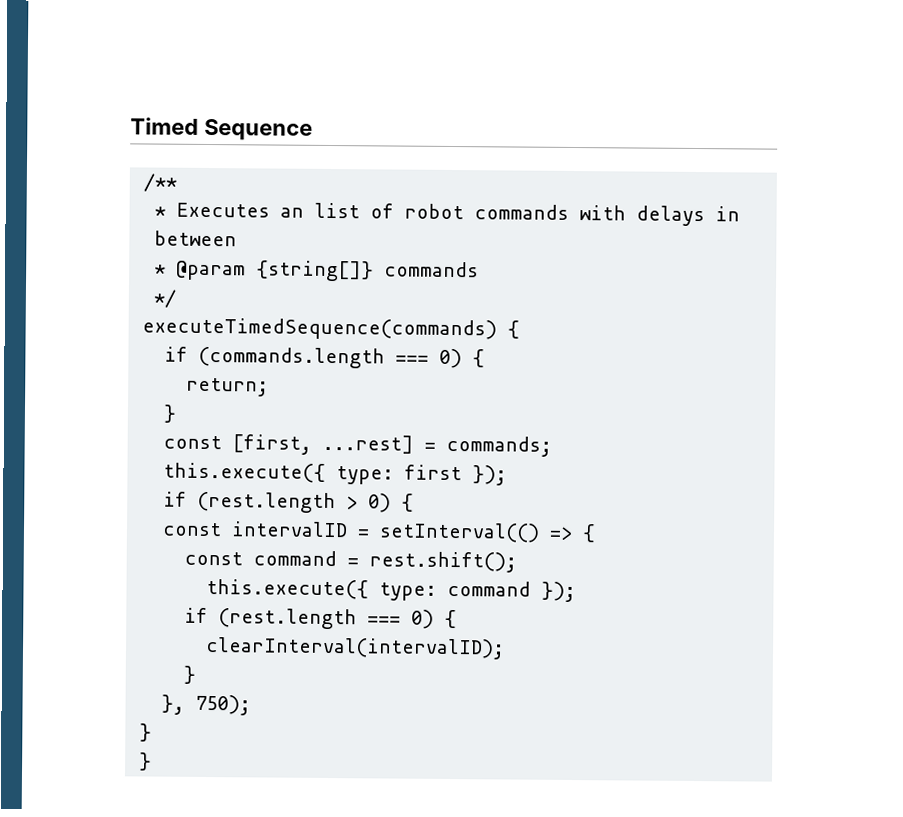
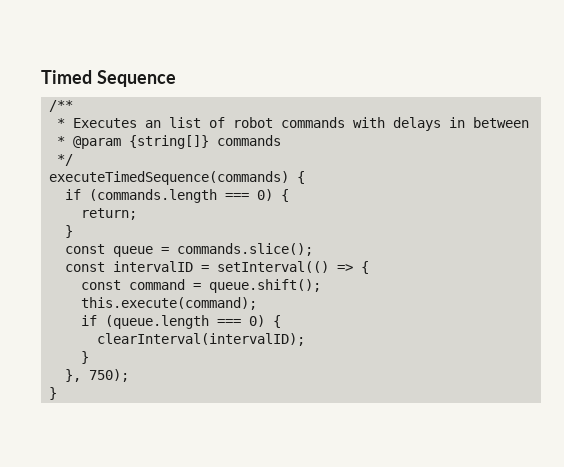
- const [first, ...rest] = commands;
- this.execute({ type: first });
- if (rest.length > 0) {
+ const queue = commands.slice();
- const command = rest.shift();
- this.execute({ type: command });
- if (rest.length === 0) {
+ const command = queue.shift();
+ this.execute(command);
+ if (queue.length === 0) {
  }, 750);
- }

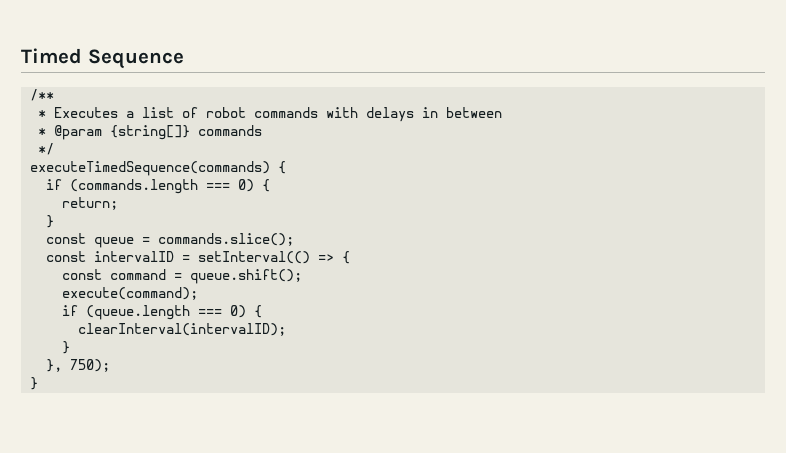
- * Executes an list of robot commands with delays in between
+ * Executes a list of robot commands with delays in between
- this.execute(command);
+ execute(command);

